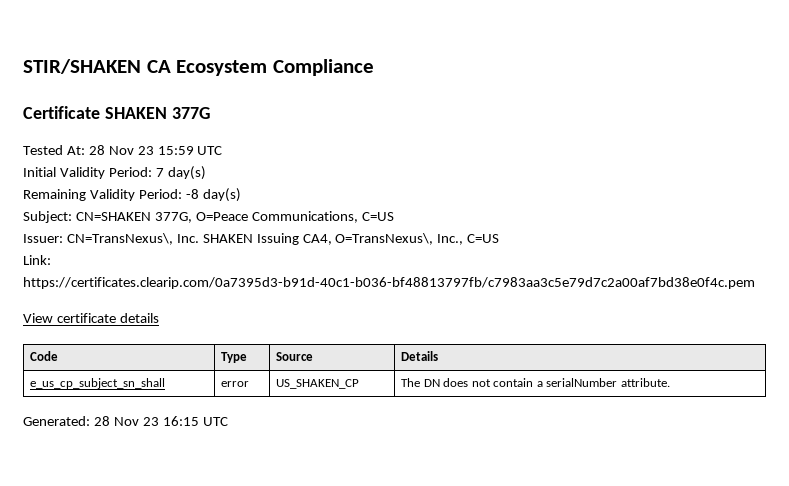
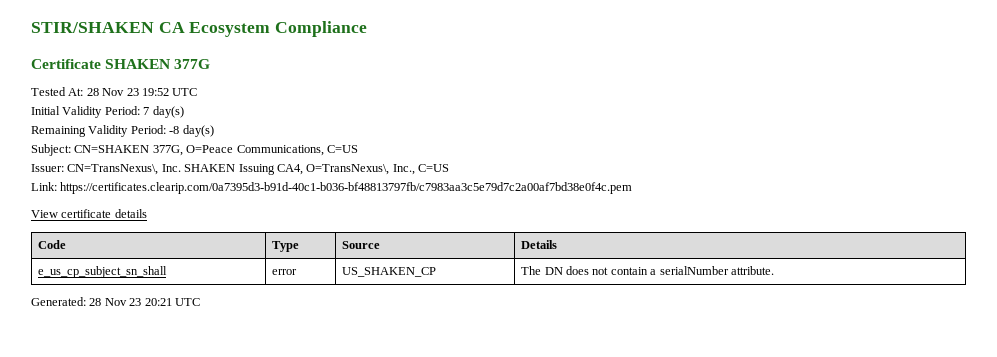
- Tested At: 28 Nov 23 15:59 UTC
+ Tested At: 28 Nov 23 19:52 UTC
- Generated: 28 Nov 23 16:15 UTC
+ Generated: 28 Nov 23 20:21 UTC

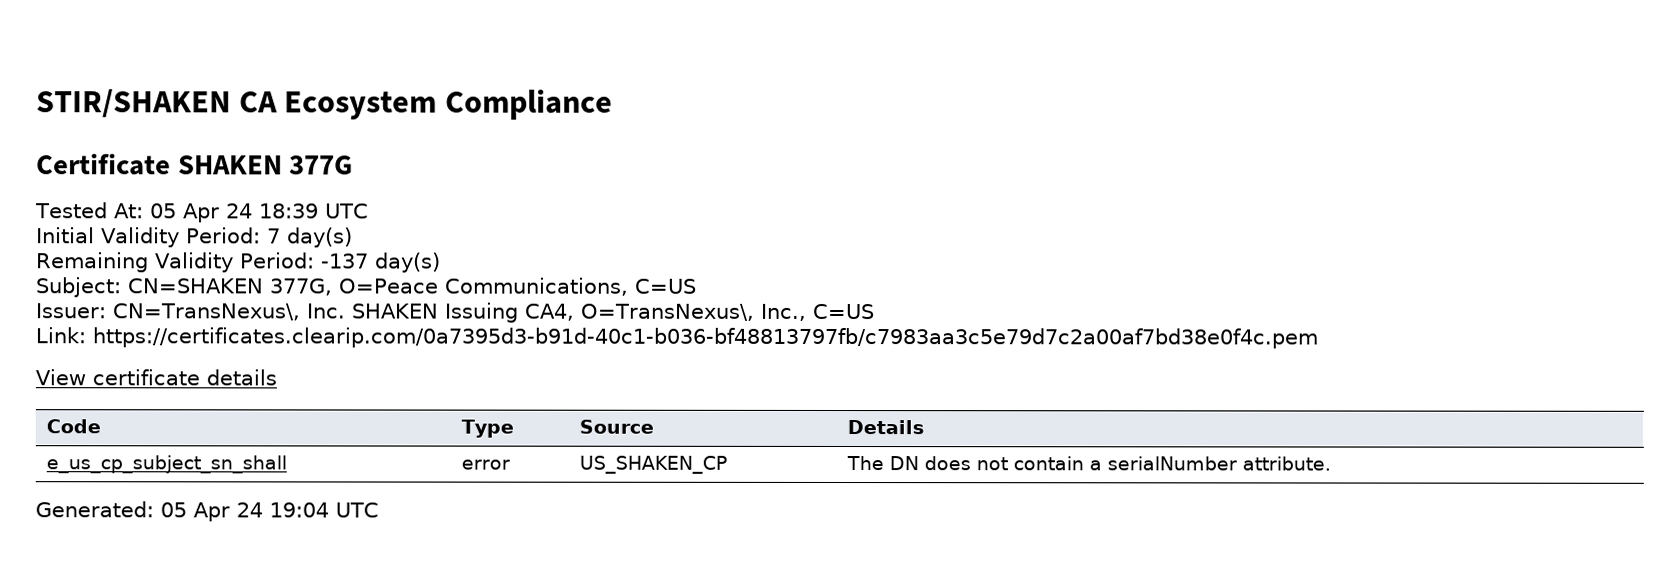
- Tested At: 28 Nov 23 19:52 UTC
+ Tested At: 05 Apr 24 18:39 UTC
- Remaining Validity Period: -8 day(s)
+ Remaining Validity Period: -137 day(s)
- Generated: 28 Nov 23 20:21 UTC
+ Generated: 05 Apr 24 19:04 UTC

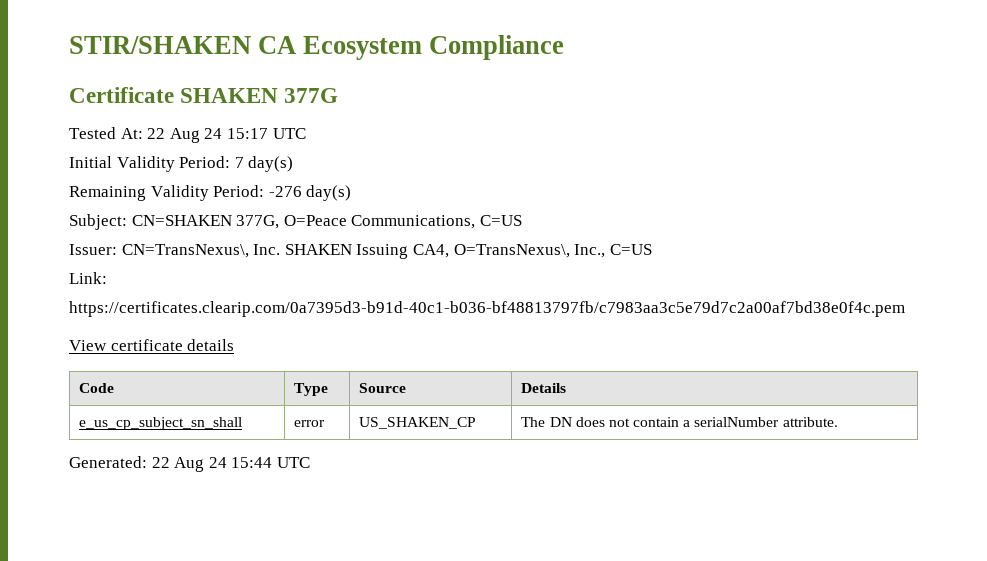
- Tested At: 05 Apr 24 18:39 UTC
+ Tested At: 22 Aug 24 15:17 UTC
- Remaining Validity Period: -137 day(s)
+ Remaining Validity Period: -276 day(s)
- Generated: 05 Apr 24 19:04 UTC
+ Generated: 22 Aug 24 15:44 UTC

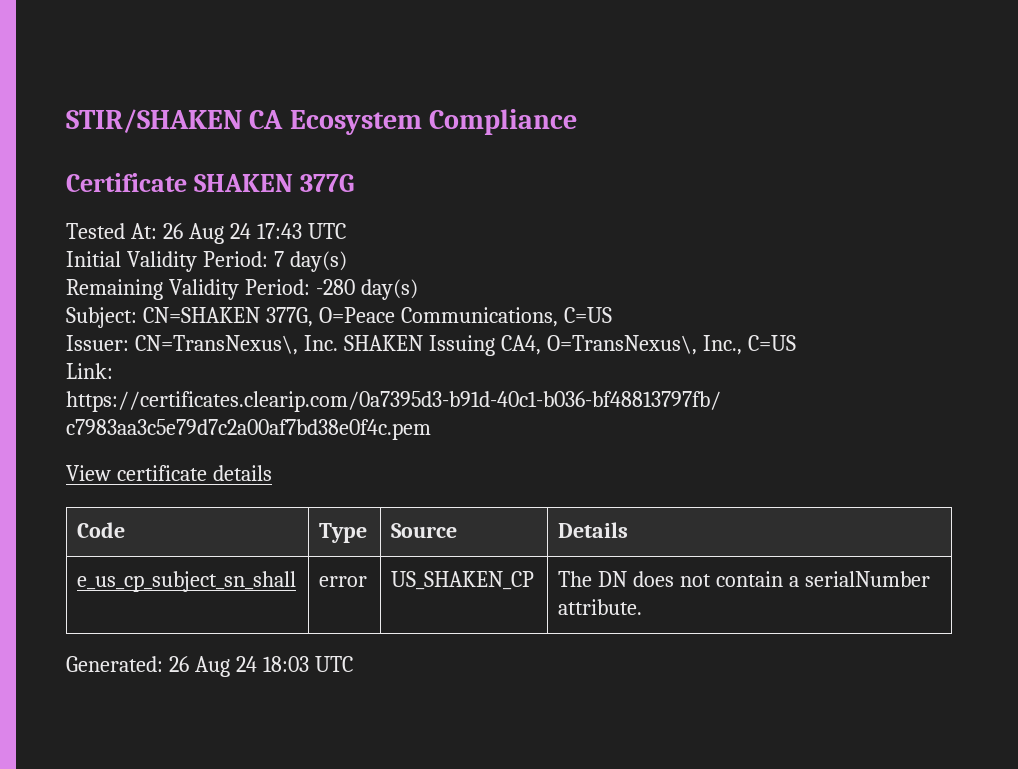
- Tested At: 22 Aug 24 15:17 UTC
+ Tested At: 26 Aug 24 17:43 UTC
- Remaining Validity Period: -276 day(s)
+ Remaining Validity Period: -280 day(s)
- Generated: 22 Aug 24 15:44 UTC
+ Generated: 26 Aug 24 18:03 UTC

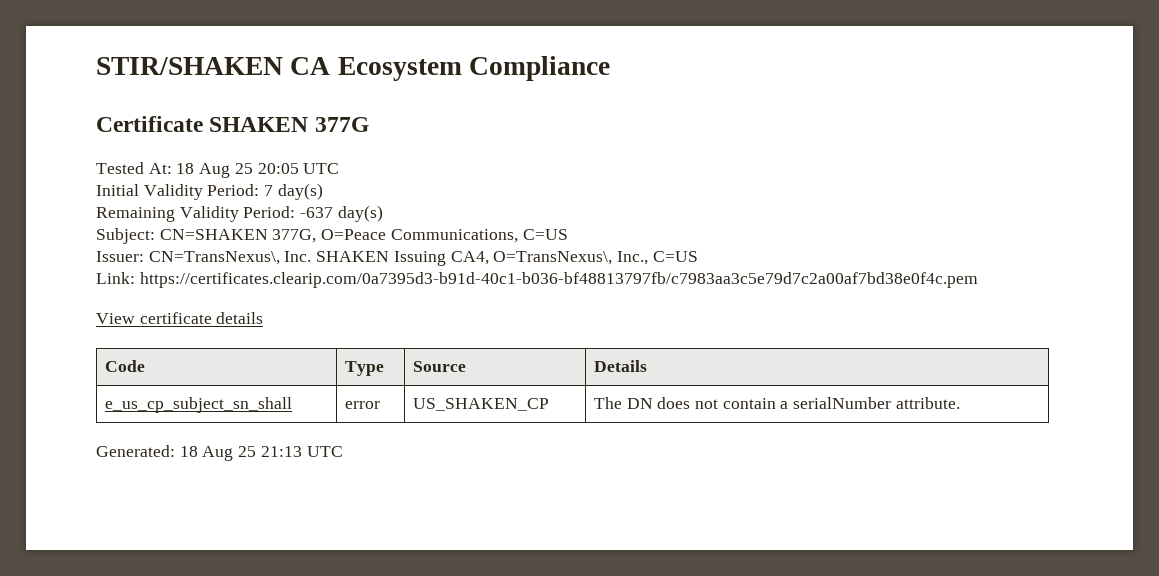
- Tested At: 26 Aug 24 17:43 UTC
+ Tested At: 18 Aug 25 20:05 UTC
- Remaining Validity Period: -280 day(s)
+ Remaining Validity Period: -637 day(s)
- Generated: 26 Aug 24 18:03 UTC
+ Generated: 18 Aug 25 21:13 UTC

